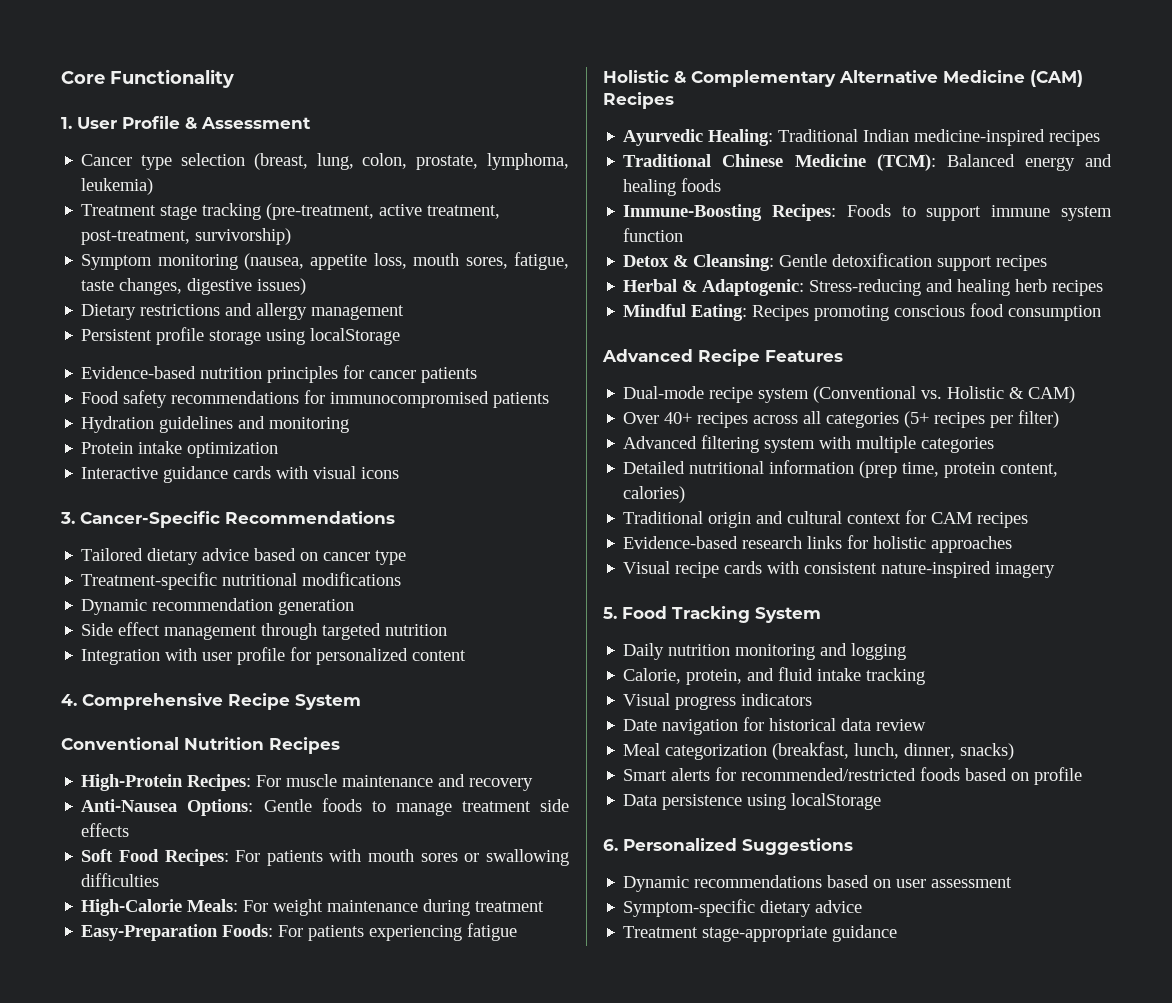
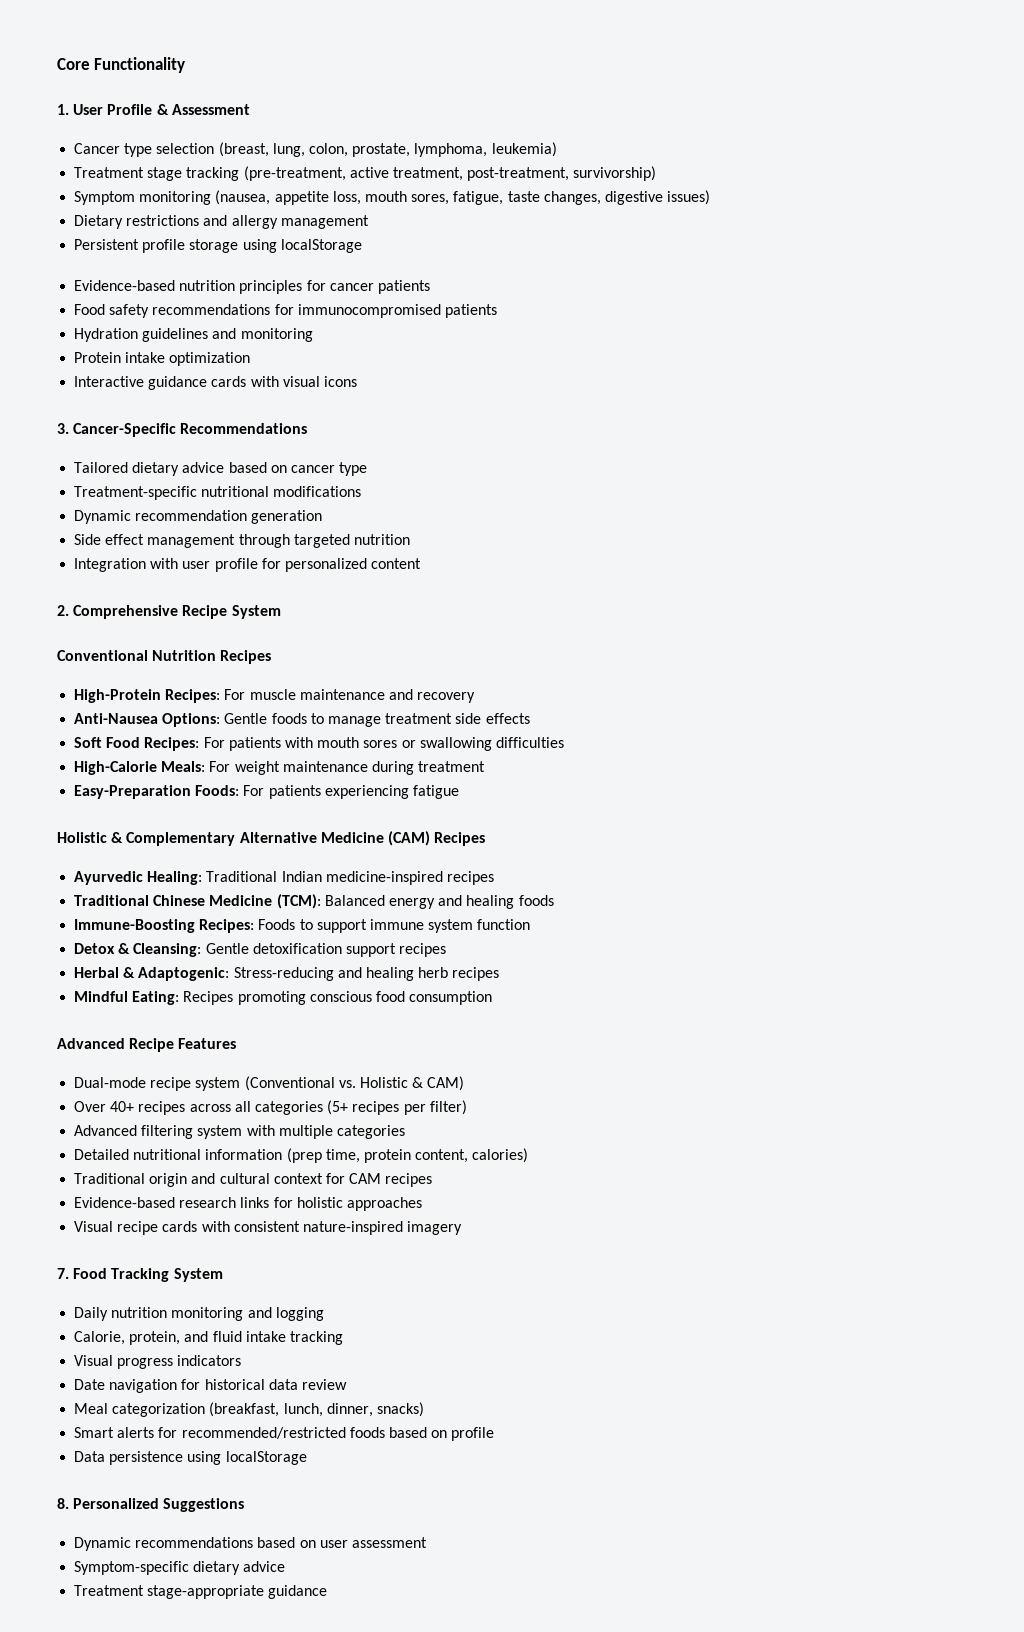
- 4. Comprehensive Recipe System
+ 2. Comprehensive Recipe System
- 5. Food Tracking System
+ 7. Food Tracking System
- 6. Personalized Suggestions
+ 8. Personalized Suggestions

